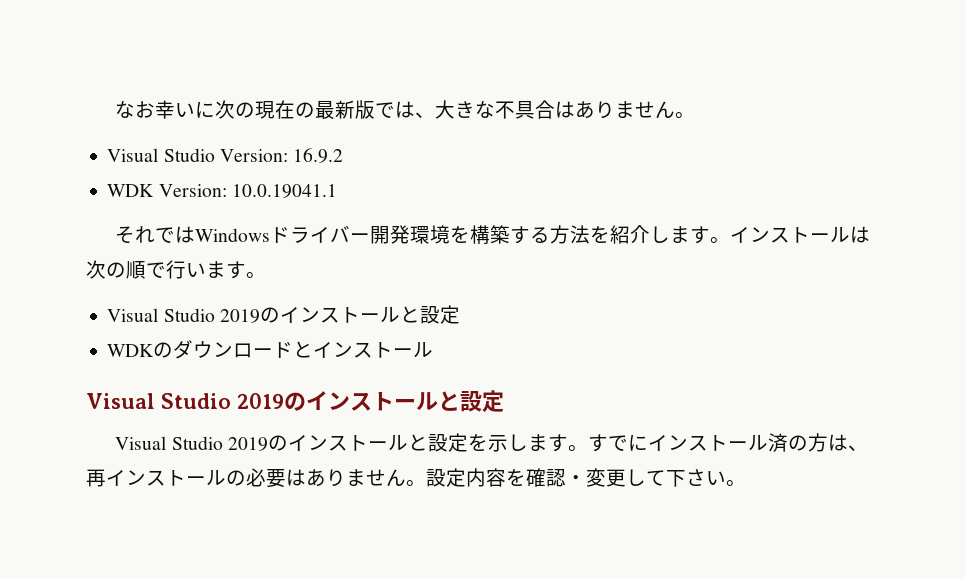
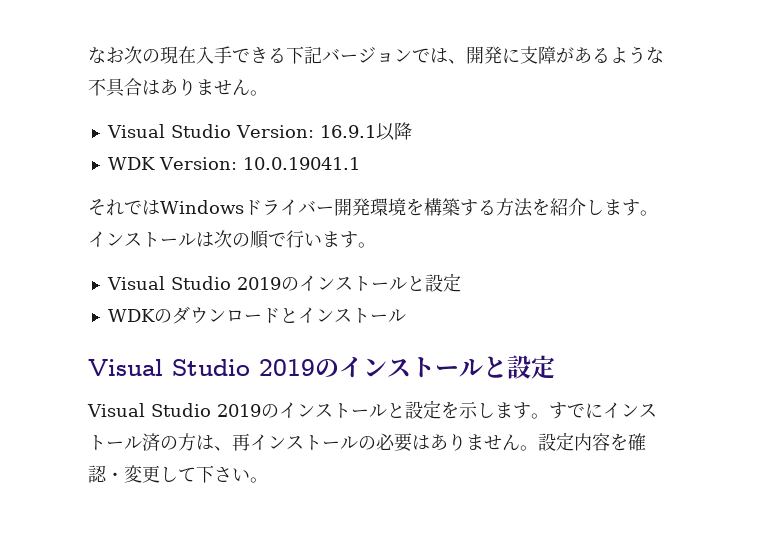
- なお幸いに次の現在の最新版では、大きな不具合はありません。
+ なお次の現在入手できる下記バージョンでは、開発に支障があるような不具合はありません。
- Visual Studio Version: 16.9.2
+ Visual Studio Version: 16.9.1以降

